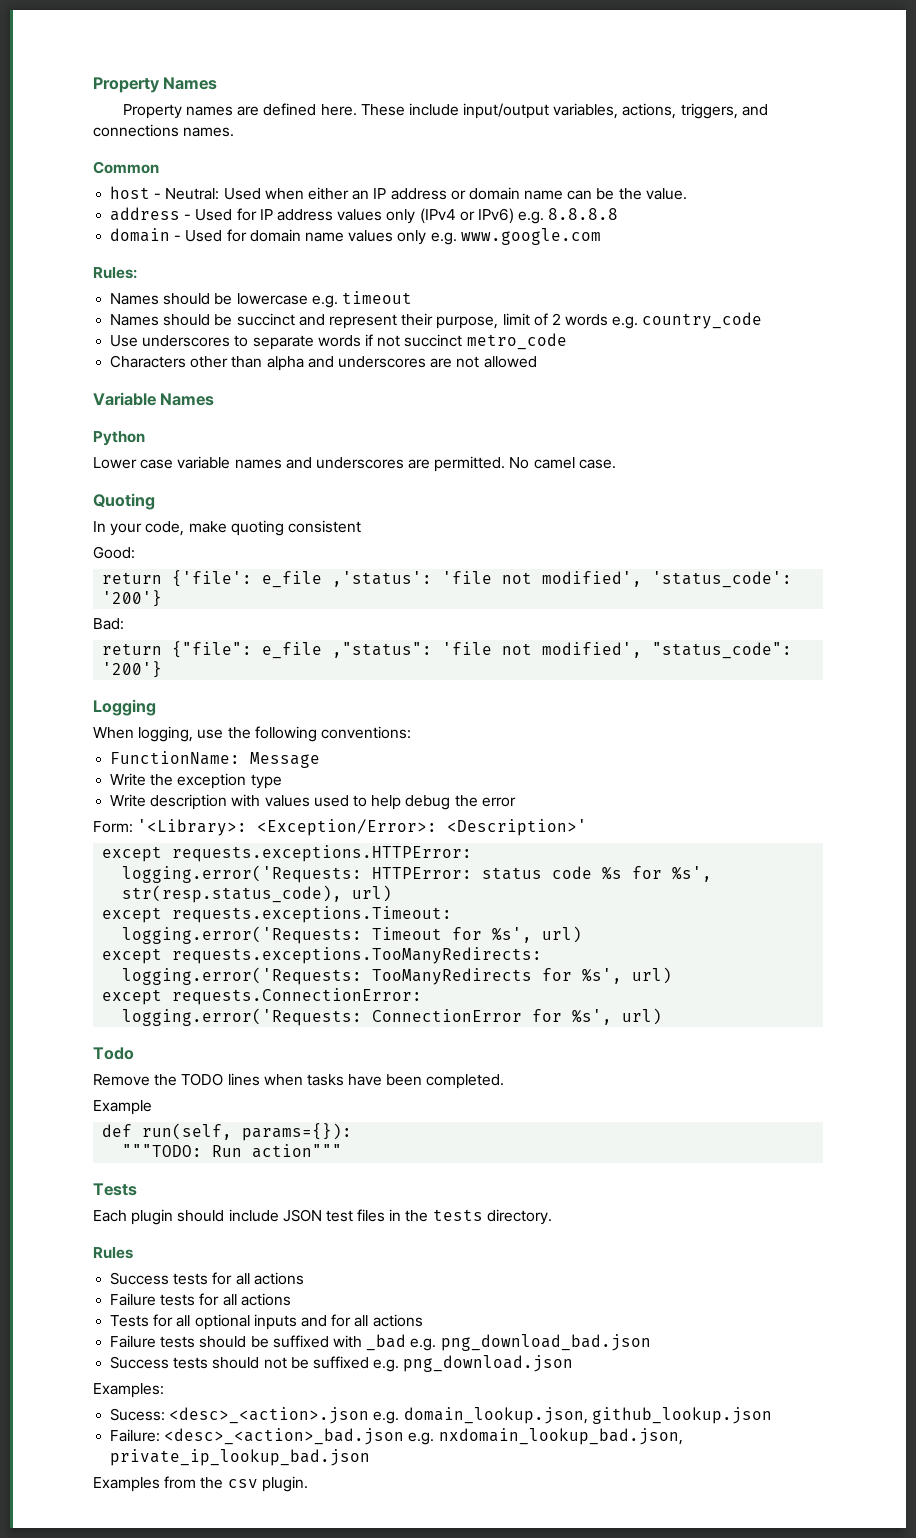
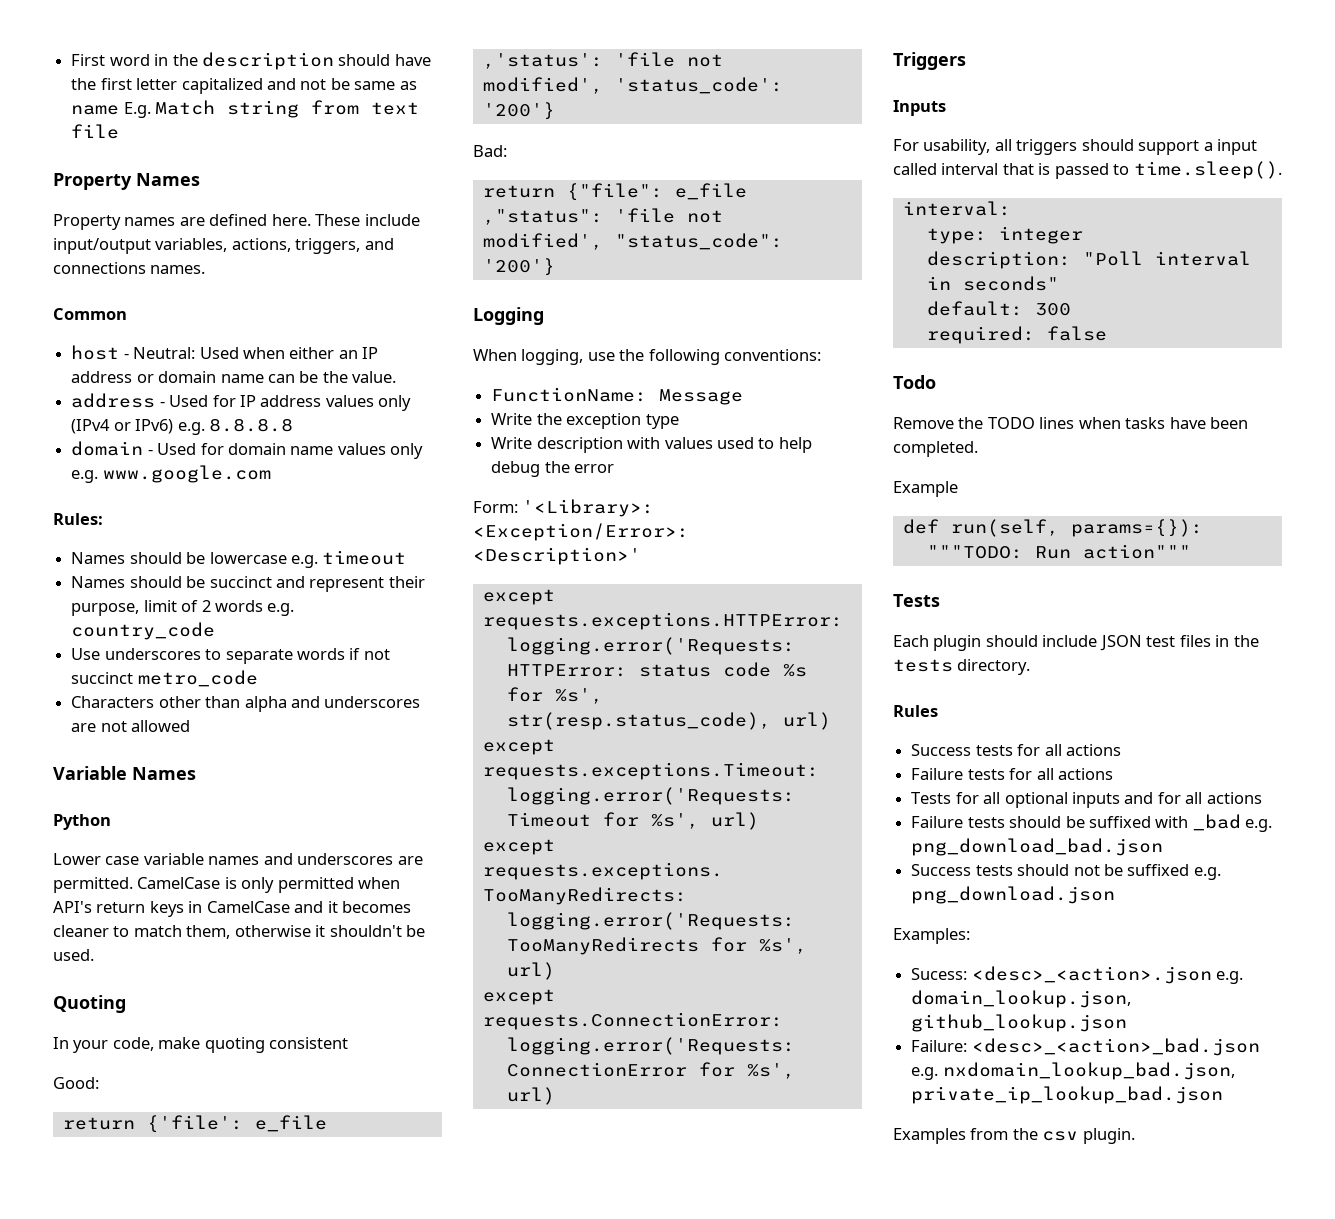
+ First word in the description should have the first letter capitalized and not be same as name E.g. Match string from text file
- No camel case.
+ CamelCase is only permitted when API's return keys in CamelCase and it becomes cleaner to match them, otherwise it shouldn't be used.
+ Triggers
+ Inputs
+ For usability, all triggers should support a input called interval that is passed to time.sleep().
+ interval:
+ type: integer
+ description: "Poll interval in seconds"
+ default: 300
+ required: false

